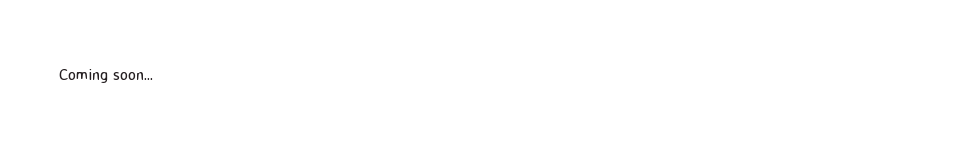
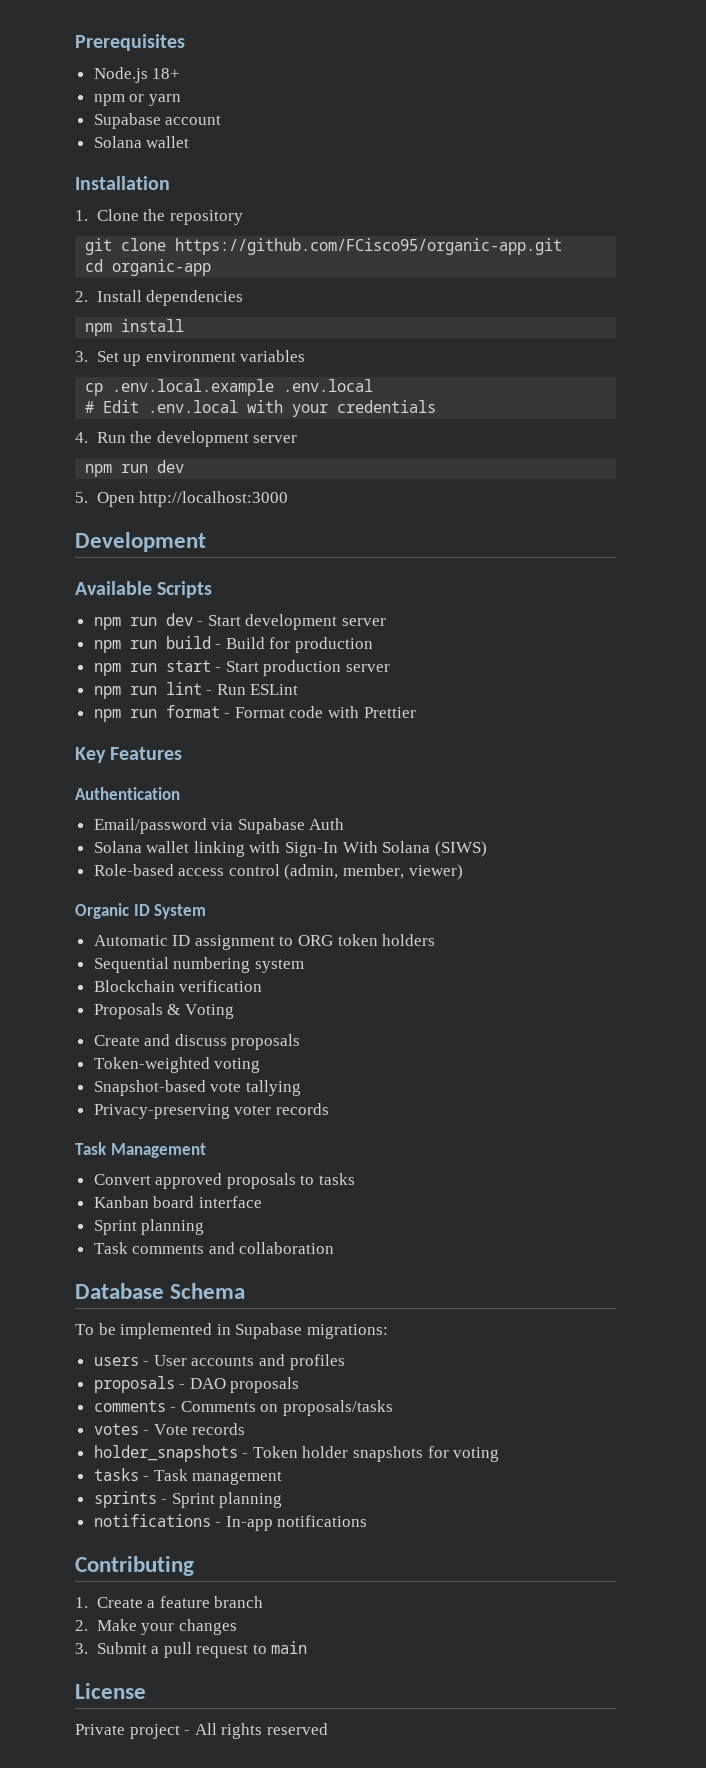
- Coming soon...
+ Prerequisites
+ Node.js 18+
+ npm or yarn
+ Supabase account
+ Solana wallet
+ Installation
+ 1. Clone the repository
+ git clone https://github.com/FCisco95/organic-app.git
+ cd organic-app
+ 2. Install dependencies
+ npm install
+ 3. Set up environment variables
+ cp .env.local.example .env.local
+ # Edit .env.local with your credentials
+ 4. Run the development server
+ npm run dev
+ 5. Open http://localhost:3000
+ Development
+ Available Scripts
+ npm run dev - Start development server
+ npm run build - Build for production
+ npm run start - Start production server
+ npm run lint - Run ESLint
+ npm run format - Format code with Prettier
+ Key Features
+ Authentication
+ Email/password via Supabase Auth
+ Solana wallet linking with Sign-In With Solana (SIWS)
+ Role-based access control (admin, member, viewer)
+ Organic ID System
+ Automatic ID assignment to ORG token holders
+ Sequential numbering system
+ Blockchain verification
+ Proposals & Voting
+ Create and discuss proposals
+ Token-weighted voting
+ Snapshot-based vote tallying
+ Privacy-preserving voter records
+ Task Management
+ Convert approved proposals to tasks
+ Kanban board interface
+ Sprint planning
+ Task comments and collaboration
+ Database Schema
+ To be implemented in Supabase migrations:
+ users - User accounts and profiles
+ proposals - DAO proposals
+ comments - Comments on proposals/tasks
+ votes - Vote records
+ holder_snapshots - Token holder snapshots for voting
+ tasks - Task management
+ sprints - Sprint planning
+ notifications - In-app notifications
+ Contributing
+ 1. Create a feature branch
+ 2. Make your changes
+ 3. Submit a pull request to main
+ License
+ Private project - All rights reserved

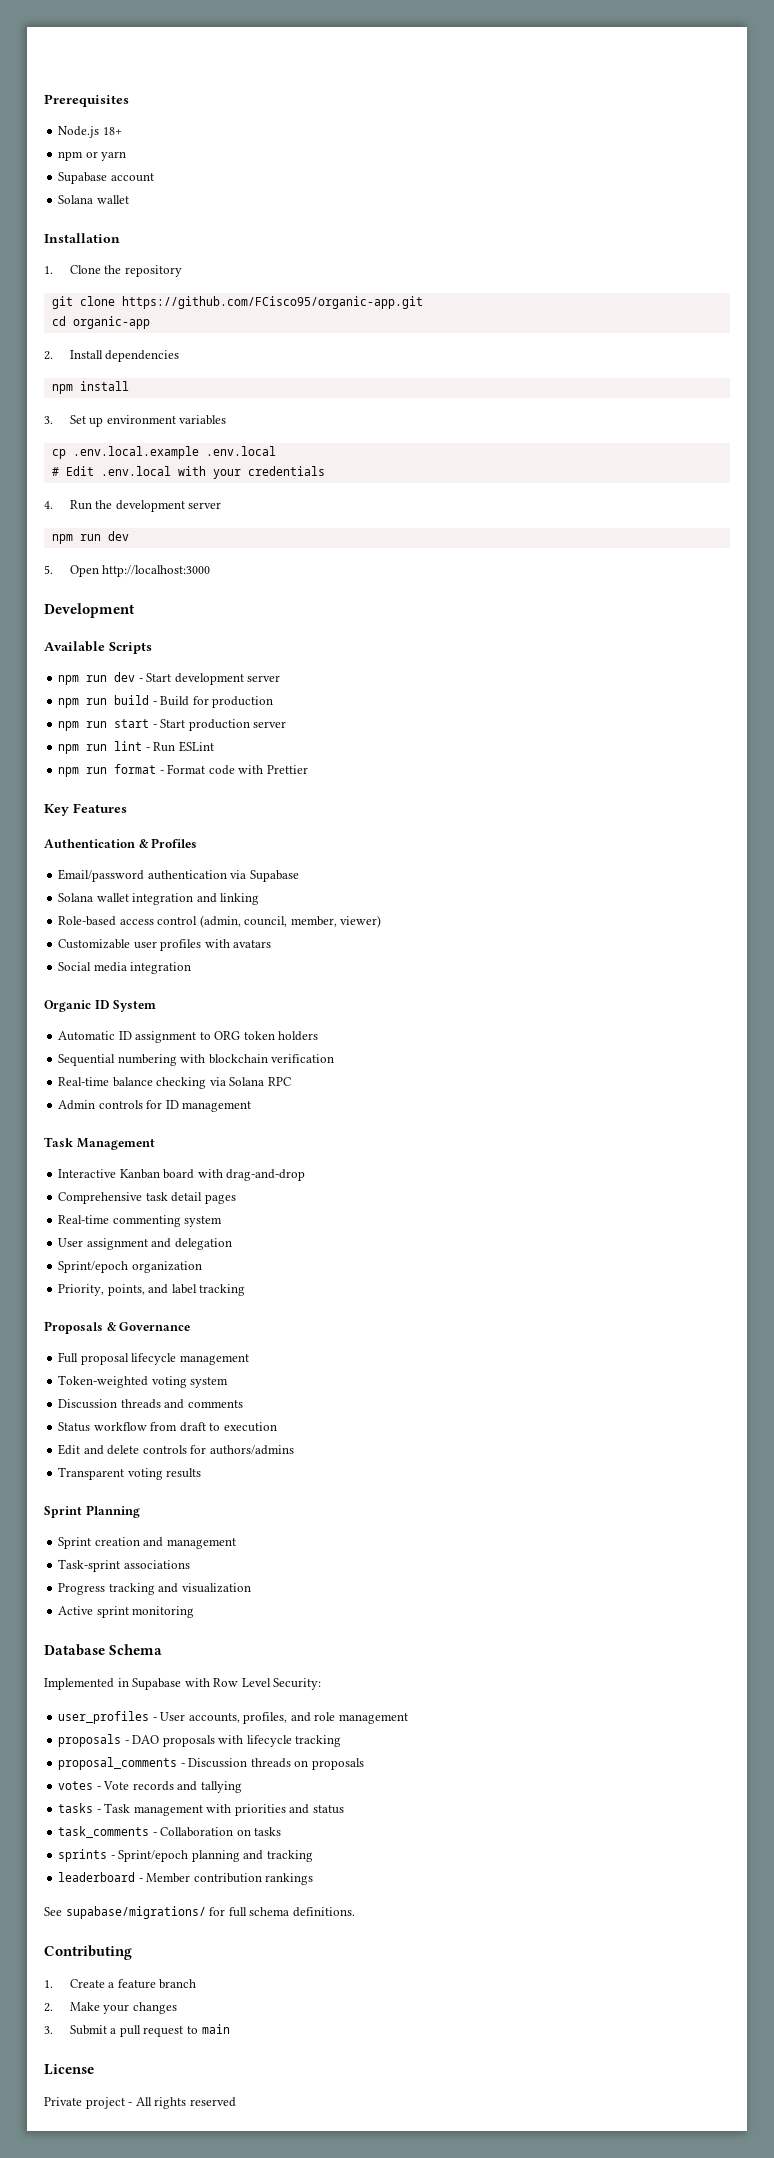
- Authentication
+ Authentication & Profiles
- Email/password via Supabase Auth
- Solana wallet linking with Sign-In With Solana (SIWS)
+ Email/password authentication via Supabase
+ Solana wallet integration and linking
- Role-based access control (admin, member, viewer)
+ Role-based access control (admin, council, member, viewer)
+ Customizable user profiles with avatars
+ Social media integration
- Sequential numbering system
- Blockchain verification
+ Sequential numbering with blockchain verification
- Proposals & Voting
- Create and discuss proposals
- Token-weighted voting
- Snapshot-based vote tallying
- Privacy-preserving voter records
+ Real-time balance checking via Solana RPC
+ Admin controls for ID management
  Task Management
- Convert approved proposals to tasks
- Kanban board interface
- Sprint planning
- Task comments and collaboration
+ Interactive Kanban board with drag-and-drop
+ Comprehensive task detail pages
+ Real-time commenting system
+ User assignment and delegation
+ Sprint/epoch organization
+ Priority, points, and label tracking
+ Proposals & Governance
+ Full proposal lifecycle management
+ Token-weighted voting system
+ Discussion threads and comments
+ Status workflow from draft to execution
+ Edit and delete controls for authors/admins
+ Transparent voting results
+ Sprint Planning
+ Sprint creation and management
+ Task-sprint associations
+ Progress tracking and visualization
+ Active sprint monitoring
  Database Schema
- To be implemented in Supabase migrations:
- users - User accounts and profiles
- proposals - DAO proposals
- comments - Comments on proposals/tasks
- votes - Vote records
- holder_snapshots - Token holder snapshots for voting
- tasks - Task management
+ Implemented in Supabase with Row Level Security:
+ user_profiles - User accounts, profiles, and role management
+ proposals - DAO proposals with lifecycle tracking
+ proposal_comments - Discussion threads on proposals
+ votes - Vote records and tallying
+ tasks - Task management with priorities and status
+ task_comments - Collaboration on tasks
- sprints - Sprint planning
- notifications - In-app notifications
+ sprints - Sprint/epoch planning and tracking
+ leaderboard - Member contribution rankings
+ See supabase/migrations/ for full schema definitions.

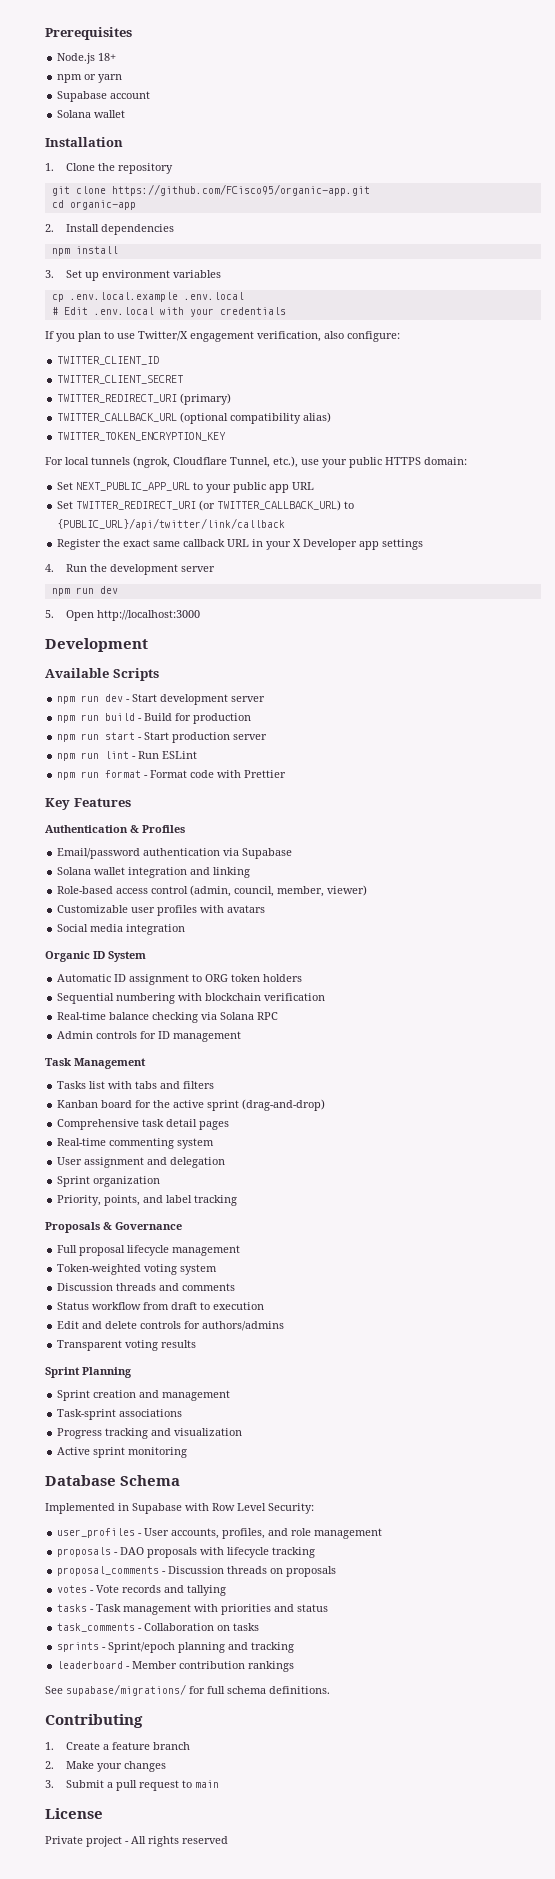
+ If you plan to use Twitter/X engagement verification, also configure:
+ TWITTER_CLIENT_ID
+ TWITTER_CLIENT_SECRET
+ TWITTER_REDIRECT_URI (primary)
+ TWITTER_CALLBACK_URL (optional compatibility alias)
+ TWITTER_TOKEN_ENCRYPTION_KEY
+ For local tunnels (ngrok, Cloudflare Tunnel, etc.), use your public HTTPS domain:
+ Set NEXT_PUBLIC_APP_URL to your public app URL
+ Set TWITTER_REDIRECT_URI (or TWITTER_CALLBACK_URL) to {PUBLIC_URL}/api/twitter/link/callback
+ Register the exact same callback URL in your X Developer app settings
- Interactive Kanban board with drag-and-drop
+ Tasks list with tabs and filters
+ Kanban board for the active sprint (drag-and-drop)
- Sprint/epoch organization
+ Sprint organization

